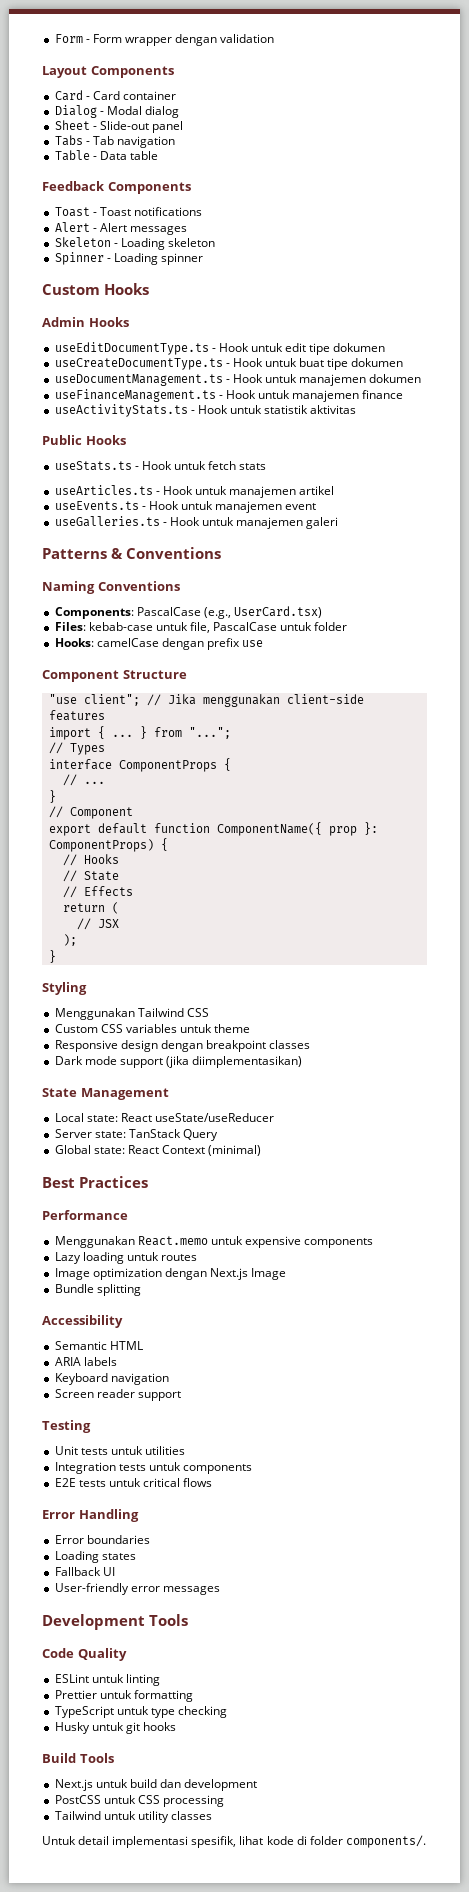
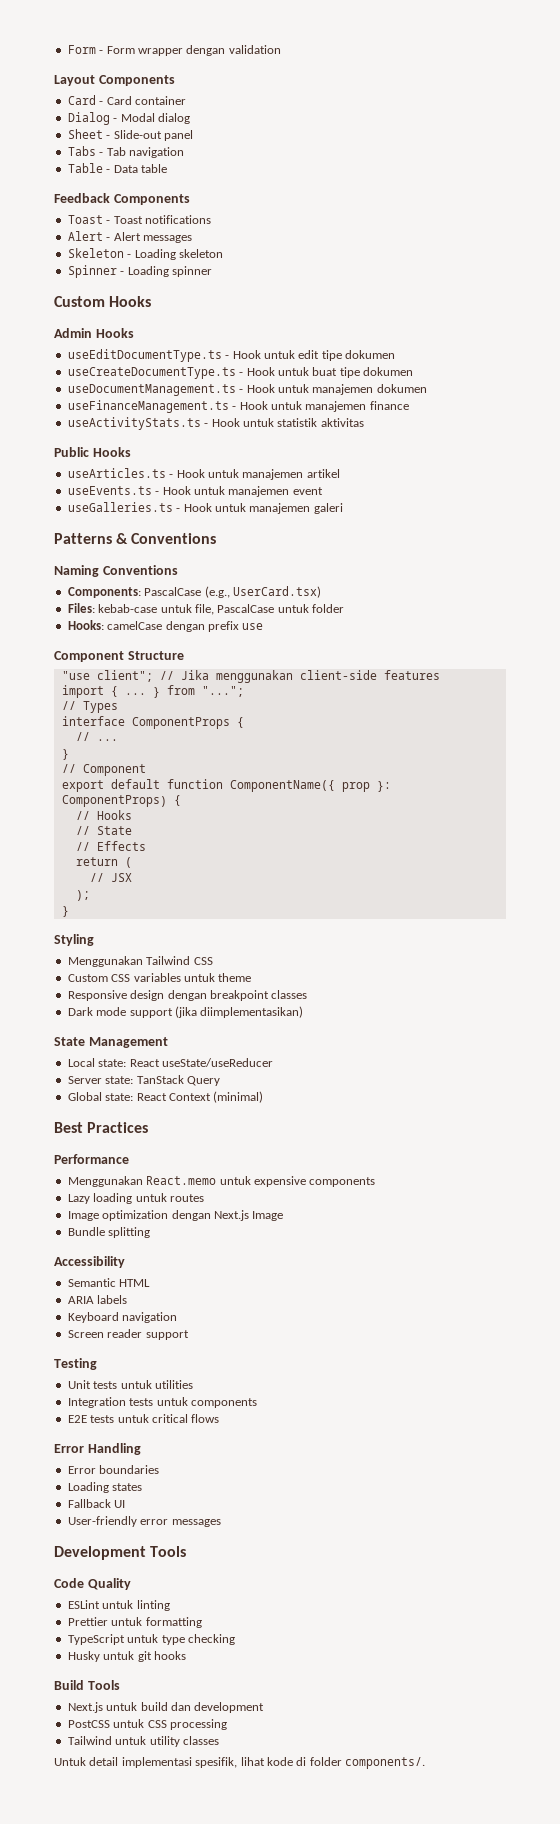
- useStats.ts - Hook untuk fetch stats

